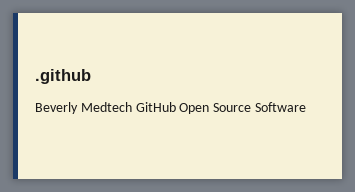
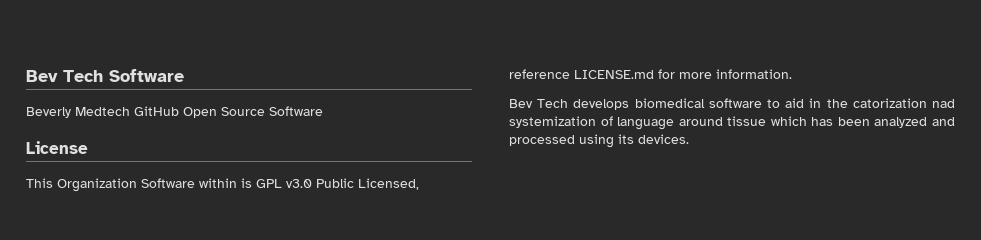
- .github
+ Bev Tech Software
+ License
+ This Organization Software within is GPL v3.0 Public Licensed, reference LICENSE.md for more information.
+ Bev Tech develops biomedical software to aid in the catorization nad systemization of language around tissue which has been analyzed and processed using its devices.

